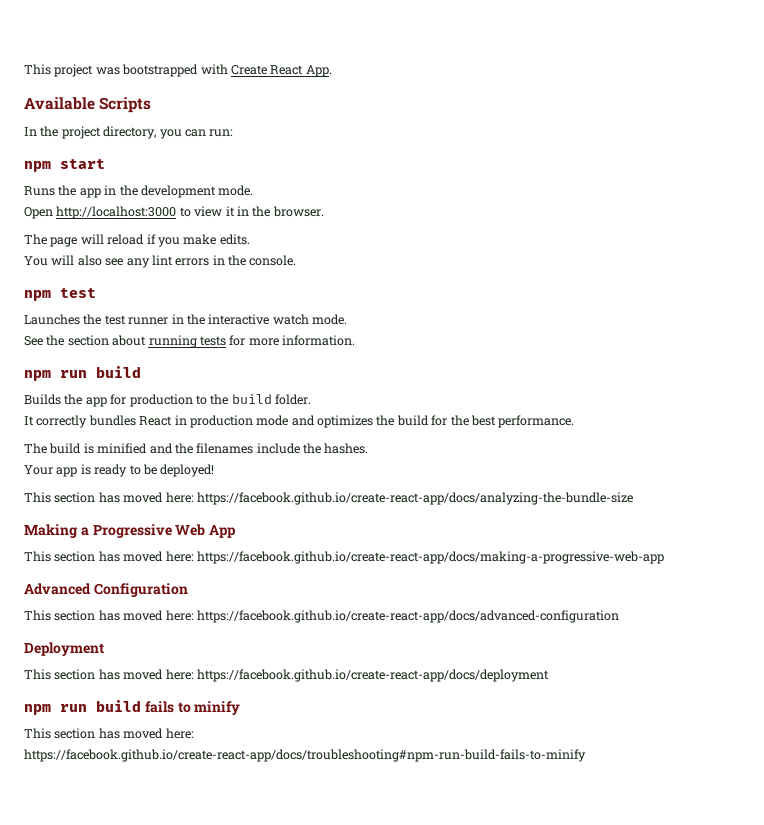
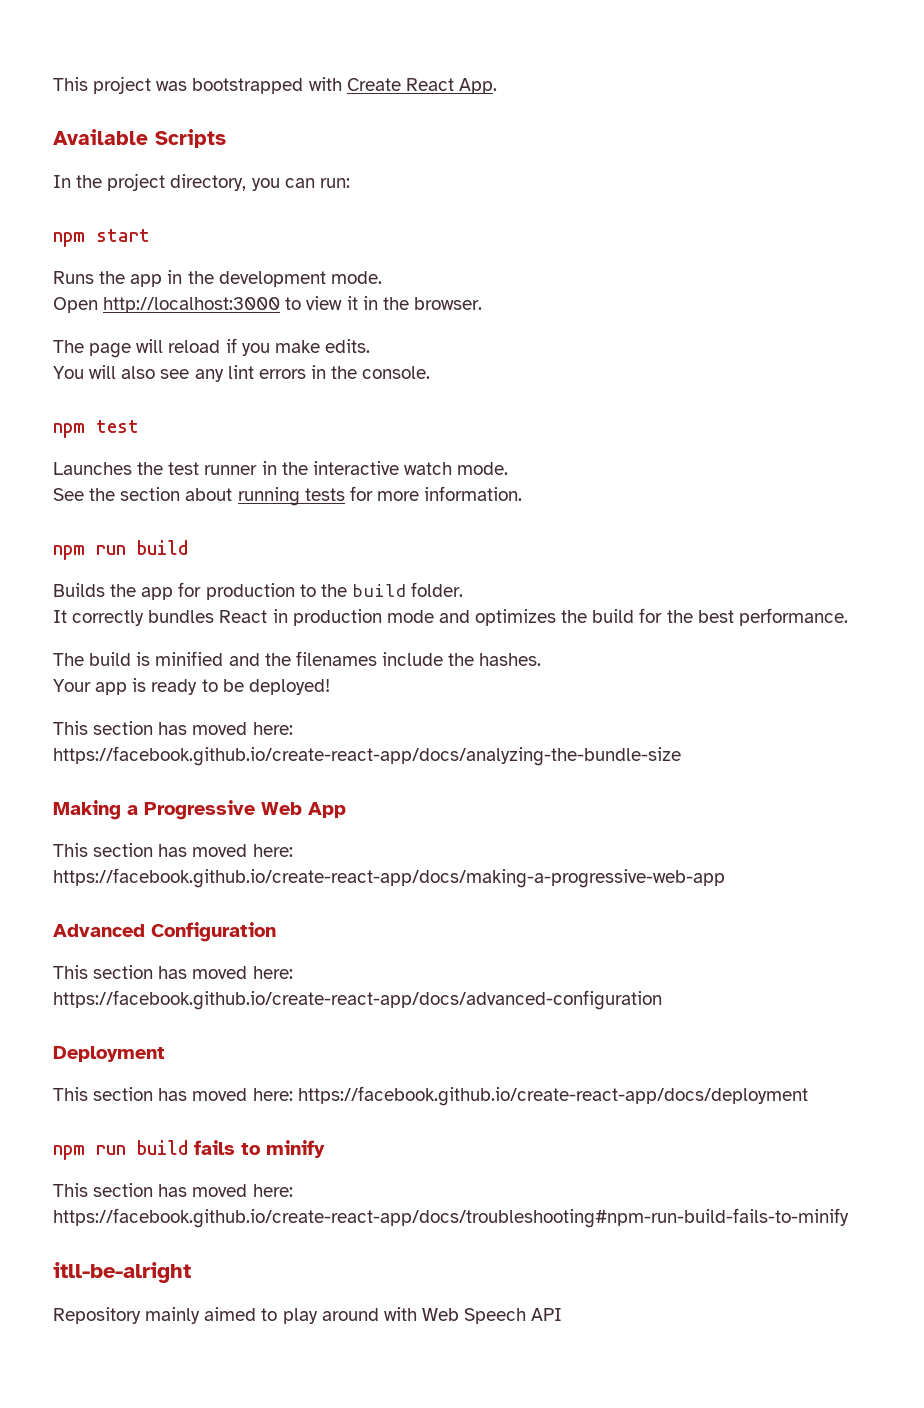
+ itll-be-alright
+ Repository mainly aimed to play around with Web Speech API

